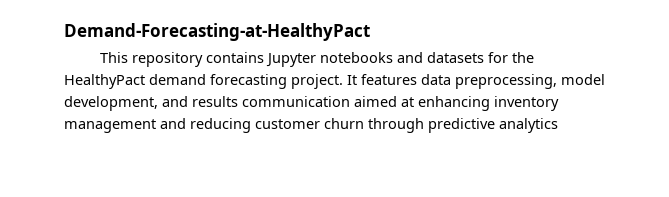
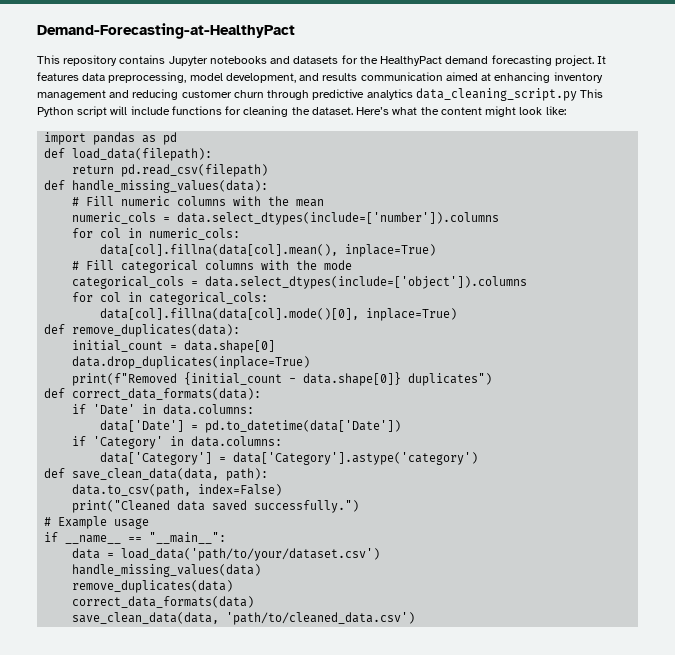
- It features data preprocessing, model development, and results communication aimed at enhancing inventory management and reducing customer churn through predictive analytics
+ It features data preprocessing, model development, and results communication aimed at enhancing inventory management and reducing customer churn through predictive analytics data_cleaning_script.py This Python script will include functions for cleaning the dataset. Here’s what the content might look like:
+ import pandas as pd
+ def load_data(filepath):
+ return pd.read_csv(filepath)
+ def handle_missing_values(data):
+ # Fill numeric columns with the mean
+ numeric_cols = data.select_dtypes(include=['number']).columns
+ for col in numeric_cols:
+ data[col].fillna(data[col].mean(), inplace=True)
+ # Fill categorical columns with the mode
+ categorical_cols = data.select_dtypes(include=['object']).columns
+ for col in categorical_cols:
+ data[col].fillna(data[col].mode()[0], inplace=True)
+ def remove_duplicates(data):
+ initial_count = data.shape[0]
+ data.drop_duplicates(inplace=True)
+ print(f"Removed {initial_count - data.shape[0]} duplicates")
+ def correct_data_formats(data):
+ if 'Date' in data.columns:
+ data['Date'] = pd.to_datetime(data['Date'])
+ if 'Category' in data.columns:
+ data['Category'] = data['Category'].astype('category')
+ def save_clean_data(data, path):
+ data.to_csv(path, index=False)
+ print("Cleaned data saved successfully.")
+ # Example usage
+ if __name__ == "__main__":
+ data = load_data('path/to/your/dataset.csv')
+ handle_missing_values(data)
+ remove_duplicates(data)
+ correct_data_formats(data)
+ save_clean_data(data, 'path/to/cleaned_data.csv')

